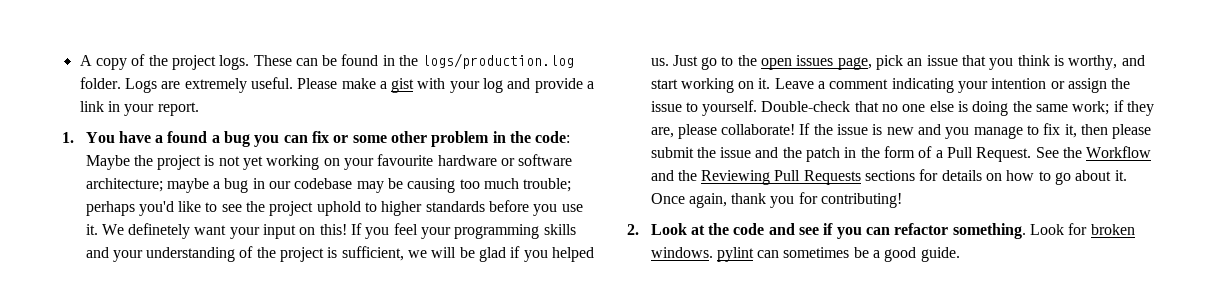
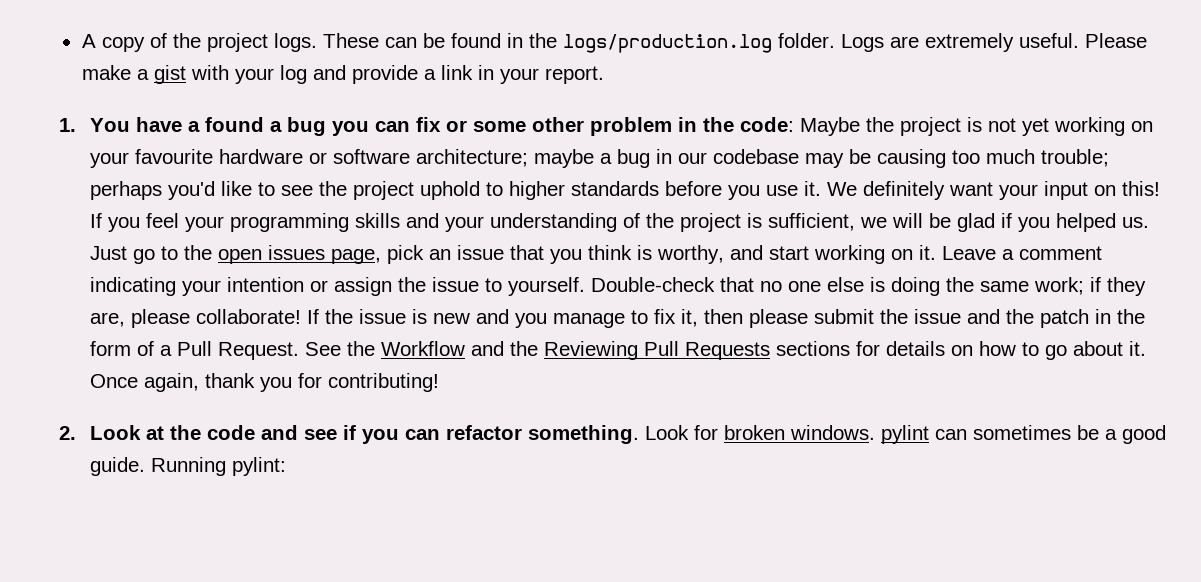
- We definetely want your input on this!
+ We definitely want your input on this!
+ Running pylint:

